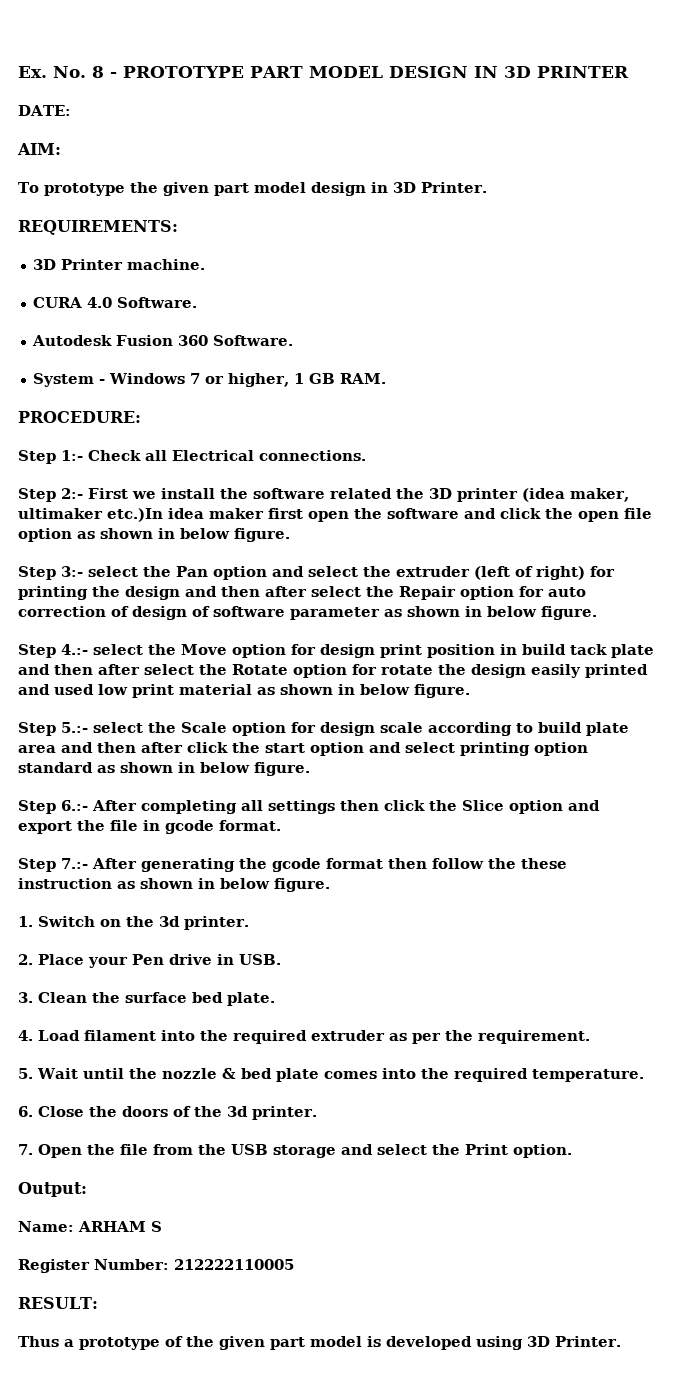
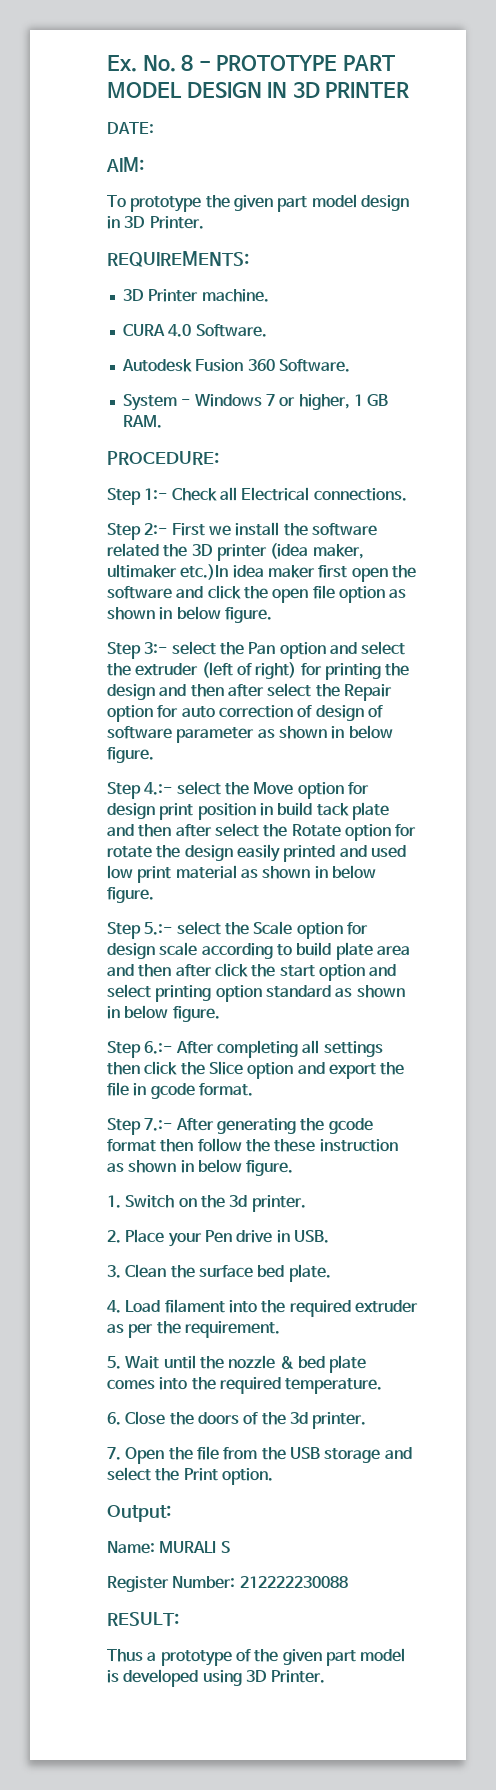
- Name: ARHAM S
+ Name: MURALI S
- Register Number: 212222110005
+ Register Number: 212222230088

